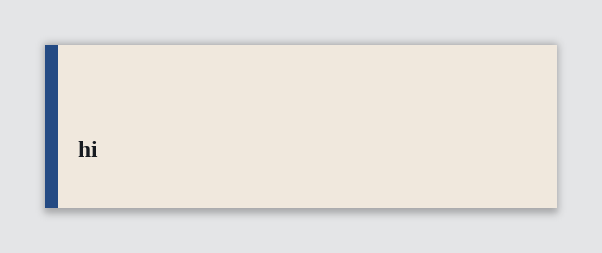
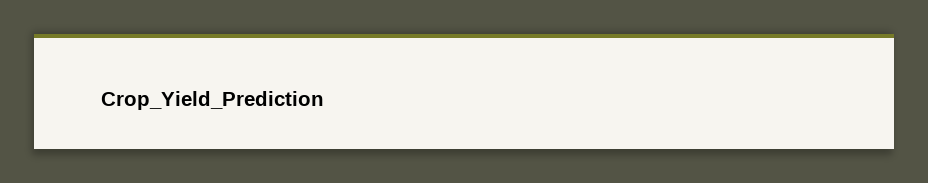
- hi
+ Crop_Yield_Prediction

